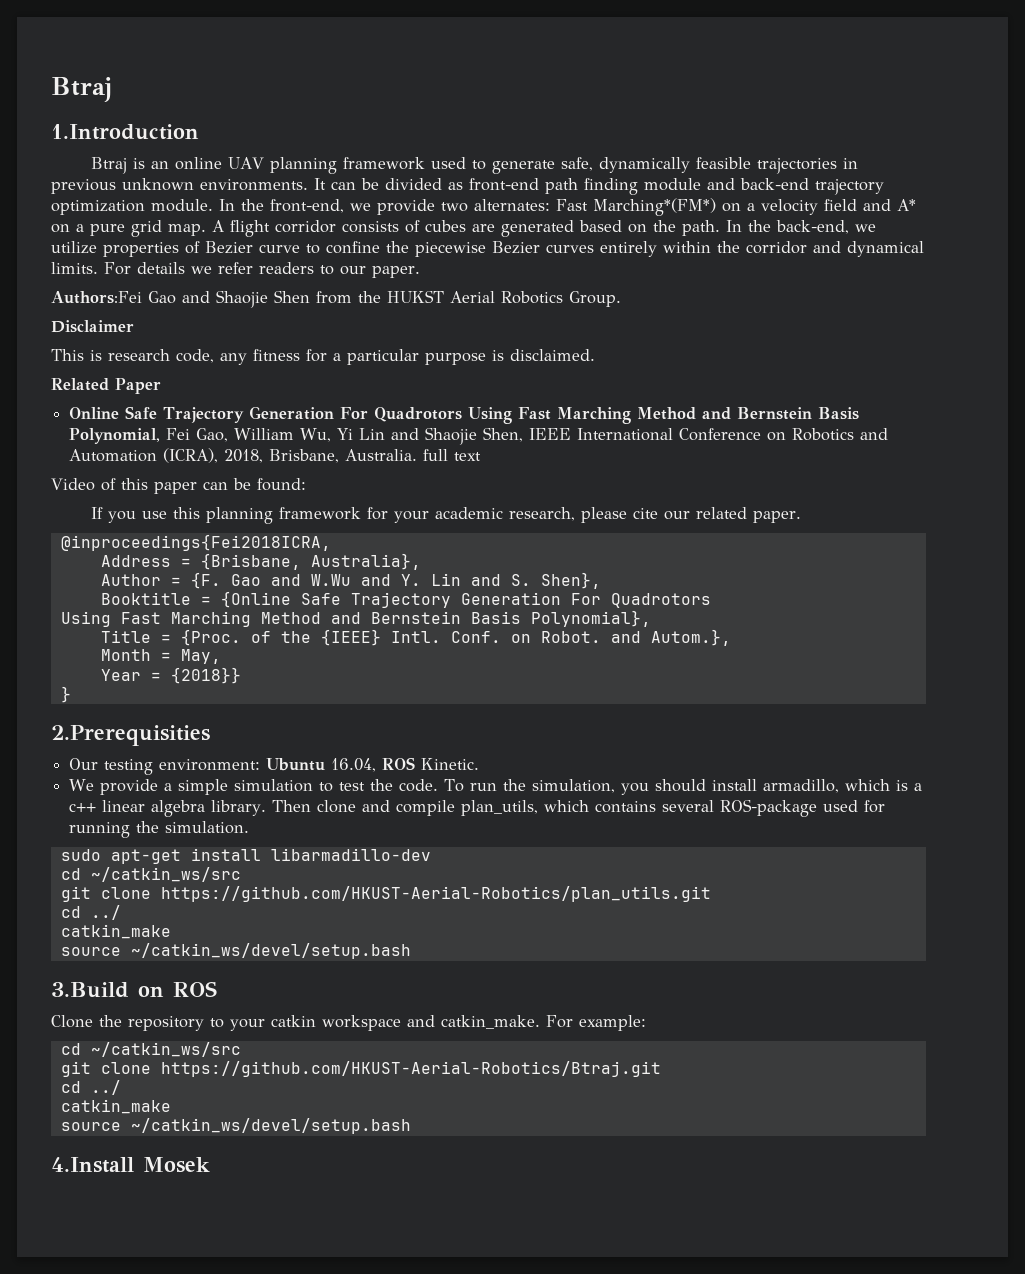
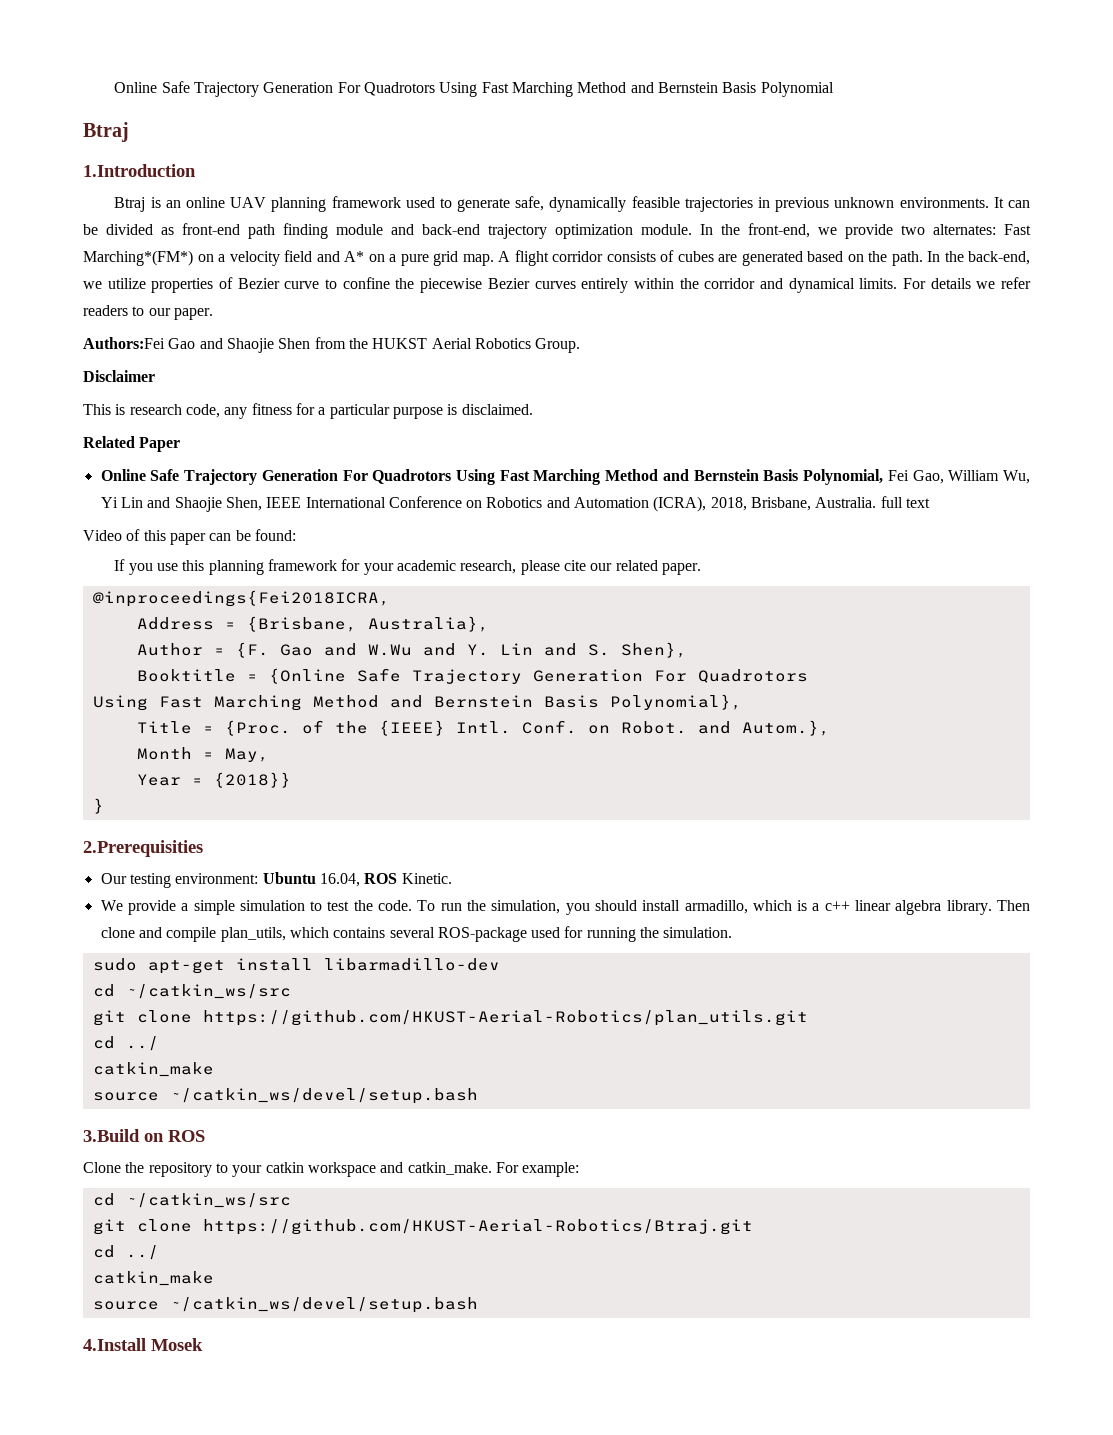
+ Online Safe Trajectory Generation For Quadrotors Using Fast Marching Method and Bernstein Basis Polynomial

